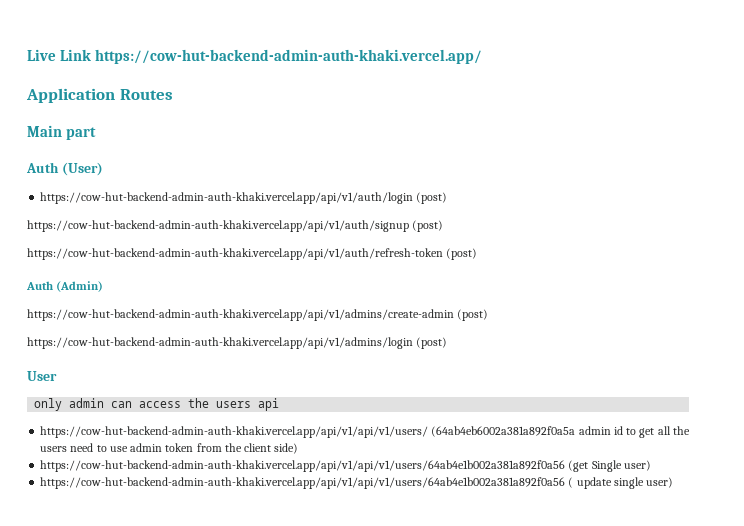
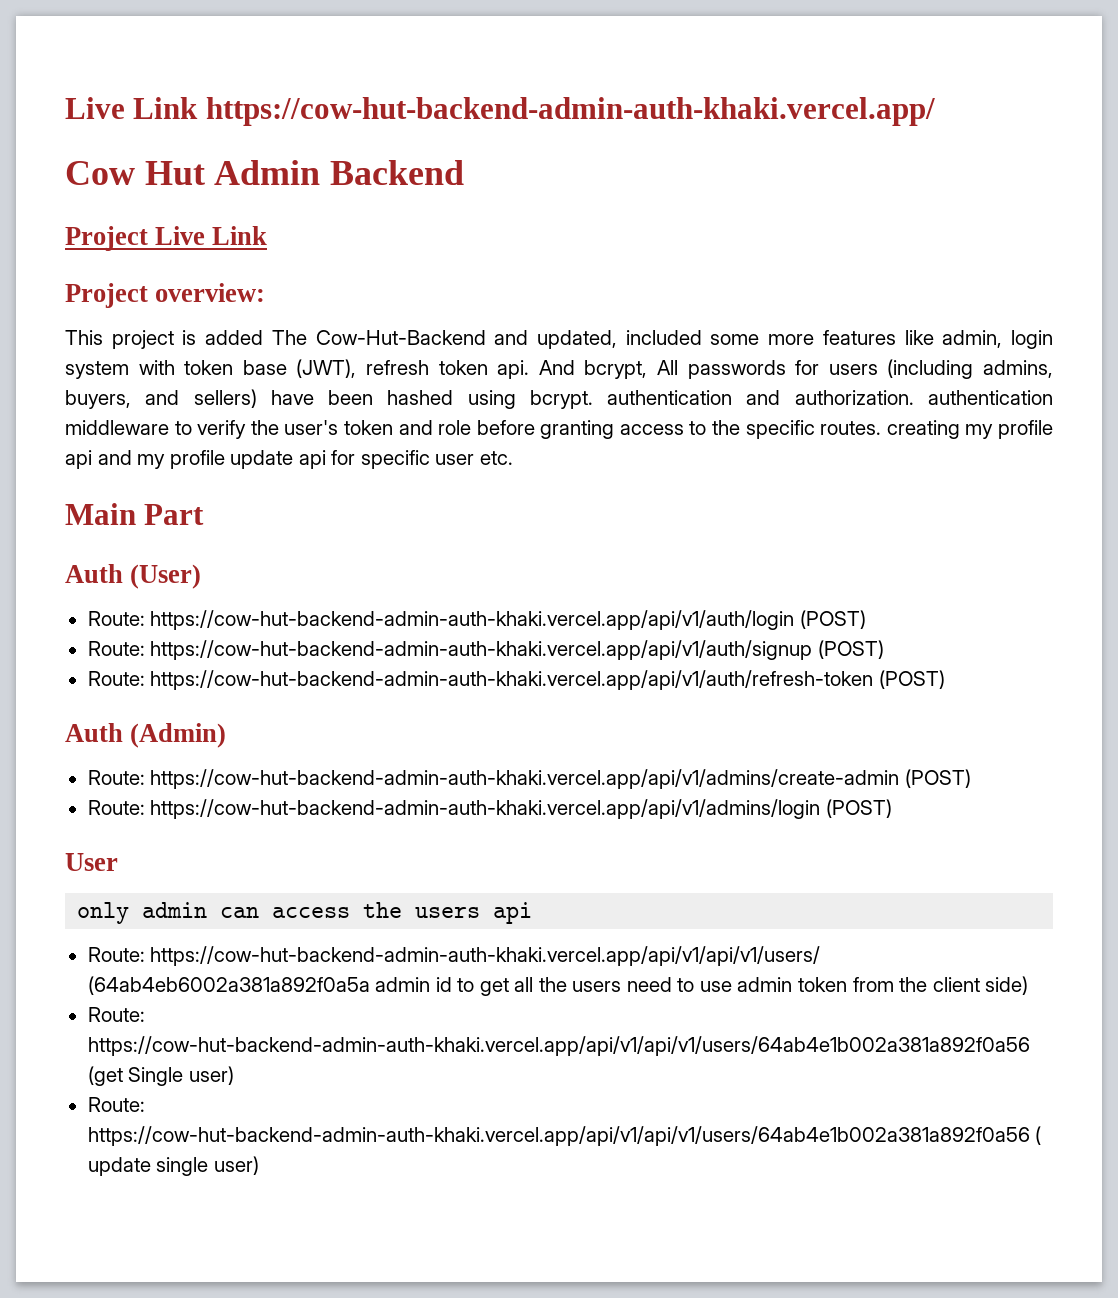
- Application Routes
+ Cow Hut Admin Backend
+ Project Live Link
+ Project overview:
+ This project is added The Cow-Hut-Backend and updated, included some more features like admin, login system with token base (JWT), refresh token api. And bcrypt, All passwords for users (including admins, buyers, and sellers) have been hashed using bcrypt. authentication and authorization. authentication middleware to verify the user's token and role before granting access to the specific routes. creating my profile api and my profile update api for specific user etc.
- Main part
+ Main Part
- https://cow-hut-backend-admin-auth-khaki.vercel.app/api/v1/auth/login (post)
- https://cow-hut-backend-admin-auth-khaki.vercel.app/api/v1/auth/signup (post)
- https://cow-hut-backend-admin-auth-khaki.vercel.app/api/v1/auth/refresh-token (post)
+ Route: https://cow-hut-backend-admin-auth-khaki.vercel.app/api/v1/auth/login (POST)
+ Route: https://cow-hut-backend-admin-auth-khaki.vercel.app/api/v1/auth/signup (POST)
+ Route: https://cow-hut-backend-admin-auth-khaki.vercel.app/api/v1/auth/refresh-token (POST)
  Auth (Admin)
- https://cow-hut-backend-admin-auth-khaki.vercel.app/api/v1/admins/create-admin (post)
- https://cow-hut-backend-admin-auth-khaki.vercel.app/api/v1/admins/login (post)
+ Route: https://cow-hut-backend-admin-auth-khaki.vercel.app/api/v1/admins/create-admin (POST)
+ Route: https://cow-hut-backend-admin-auth-khaki.vercel.app/api/v1/admins/login (POST)
- https://cow-hut-backend-admin-auth-khaki.vercel.app/api/v1/api/v1/users/ (64ab4eb6002a381a892f0a5a admin id to get all the users need to use admin token from the client side)
+ Route: https://cow-hut-backend-admin-auth-khaki.vercel.app/api/v1/api/v1/users/ (64ab4eb6002a381a892f0a5a admin id to get all the users need to use admin token from the client side)
- https://cow-hut-backend-admin-auth-khaki.vercel.app/api/v1/api/v1/users/64ab4e1b002a381a892f0a56 (get Single user)
+ Route: https://cow-hut-backend-admin-auth-khaki.vercel.app/api/v1/api/v1/users/64ab4e1b002a381a892f0a56 (get Single user)
- https://cow-hut-backend-admin-auth-khaki.vercel.app/api/v1/api/v1/users/64ab4e1b002a381a892f0a56 ( update single user)
+ Route: https://cow-hut-backend-admin-auth-khaki.vercel.app/api/v1/api/v1/users/64ab4e1b002a381a892f0a56 ( update single user)

